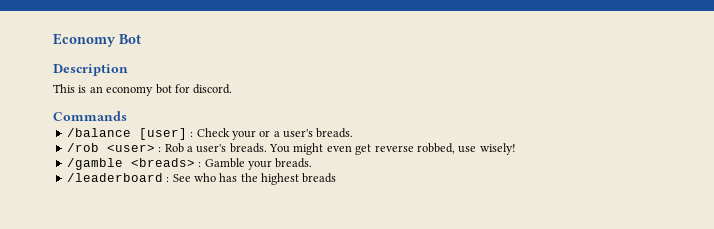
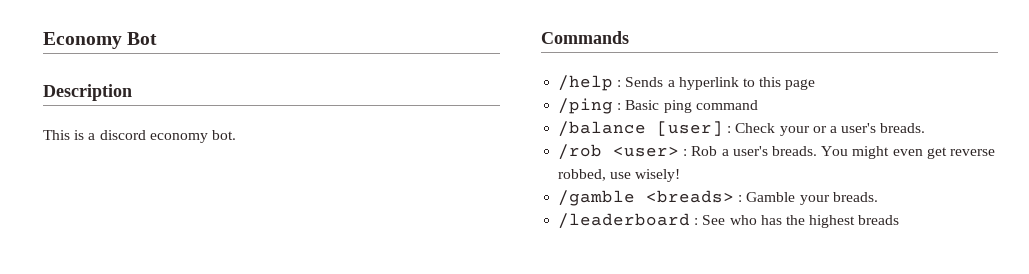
- This is an economy bot for discord.
+ This is a discord economy bot.
  Commands
+ /help : Sends a hyperlink to this page
+ /ping : Basic ping command

